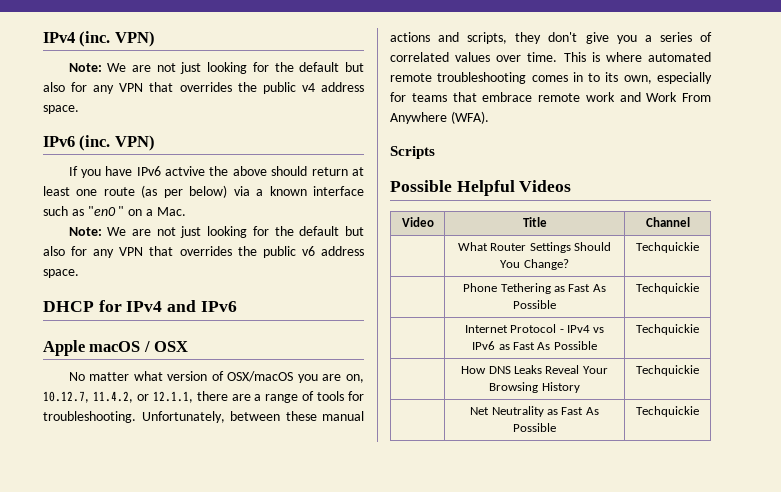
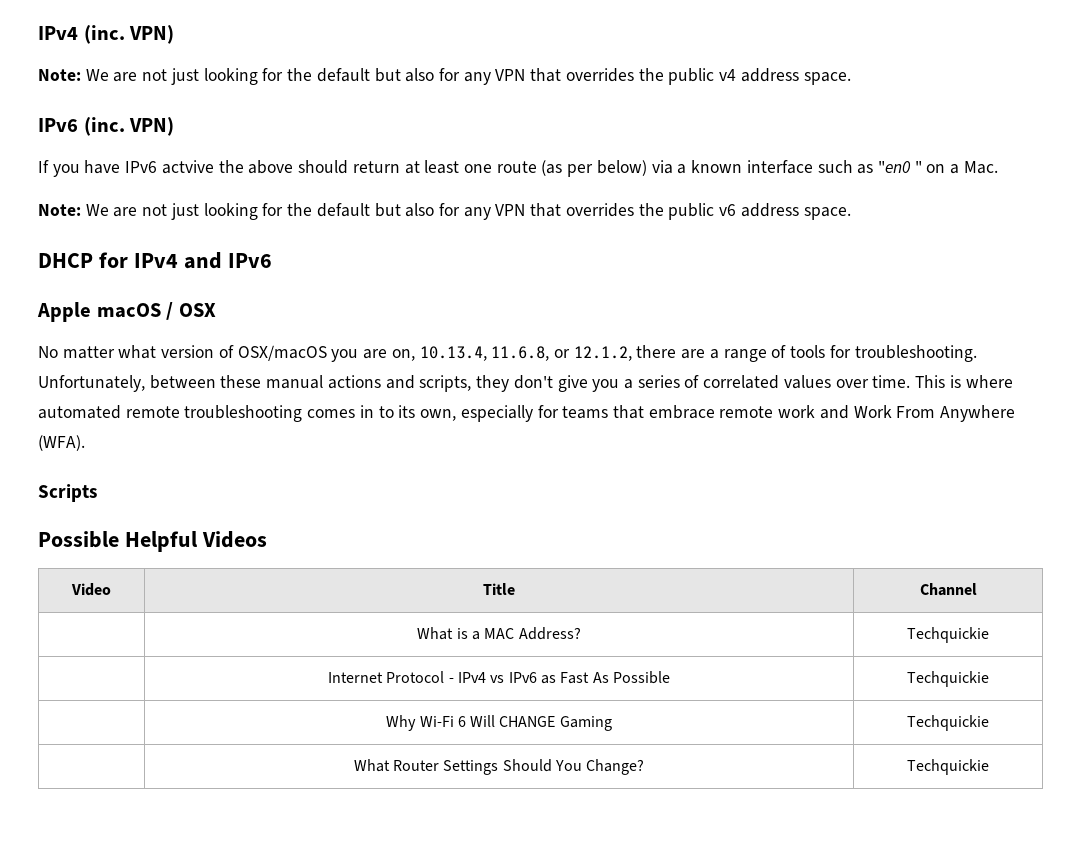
- No matter what version of OSX/macOS you are on, 10.12.7, 11.4.2, or 12.1.1, there are a range of tools for troubleshooting.
+ No matter what version of OSX/macOS you are on, 10.13.4, 11.6.8, or 12.1.2, there are a range of tools for troubleshooting.
- | What Router Settings Should You Change? | Techquickie
- | Phone Tethering as Fast As Possible | Techquickie
+ | What is a MAC Address? | Techquickie
- | How DNS Leaks Reveal Your Browsing History | Techquickie
- | Net Neutrality as Fast As Possible | Techquickie
+ | Why Wi-Fi 6 Will CHANGE Gaming | Techquickie
+ | What Router Settings Should You Change? | Techquickie

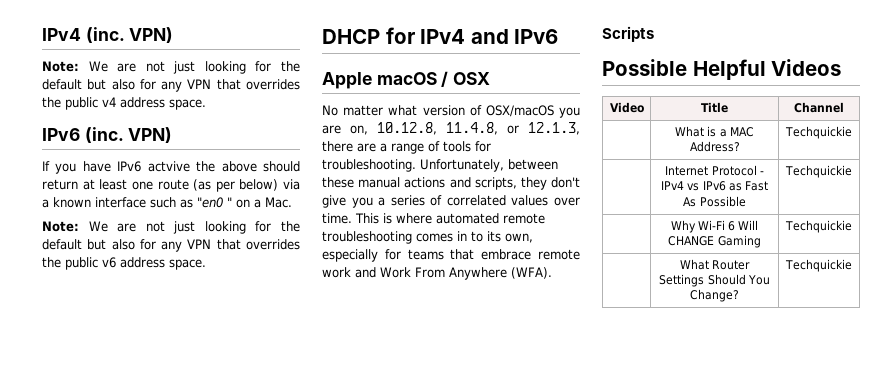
- No matter what version of OSX/macOS you are on, 10.13.4, 11.6.8, or 12.1.2, there are a range of tools for troubleshooting.
+ No matter what version of OSX/macOS you are on, 10.12.8, 11.4.8, or 12.1.3, there are a range of tools for troubleshooting.

